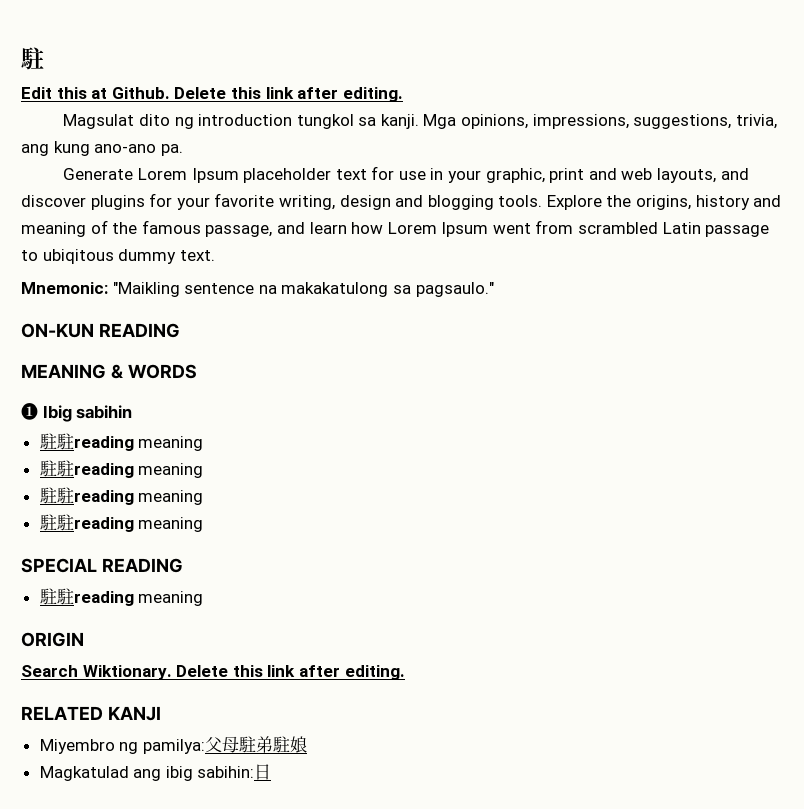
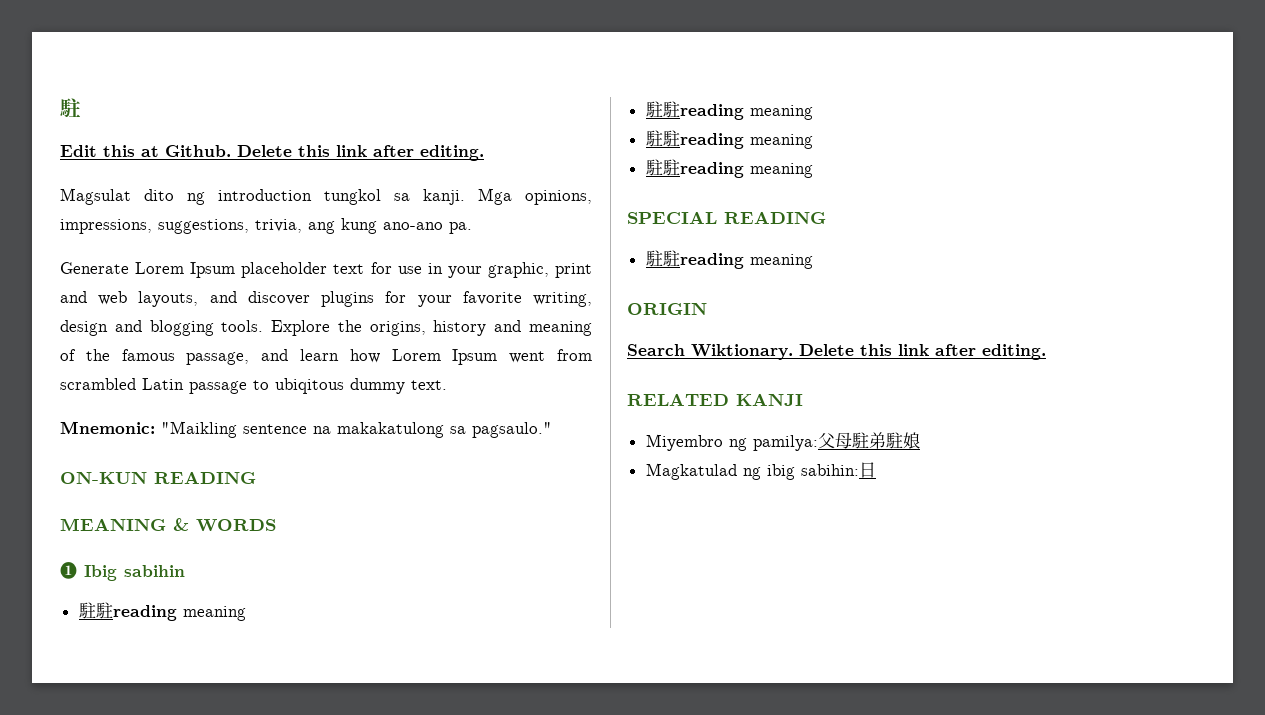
- Magkatulad ang ibig sabihin:日
+ Magkatulad ng ibig sabihin:日

